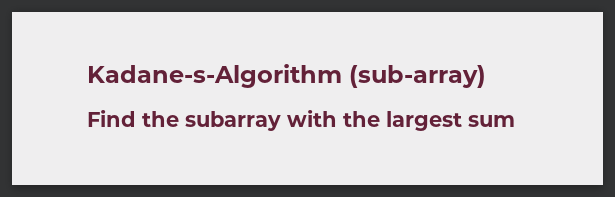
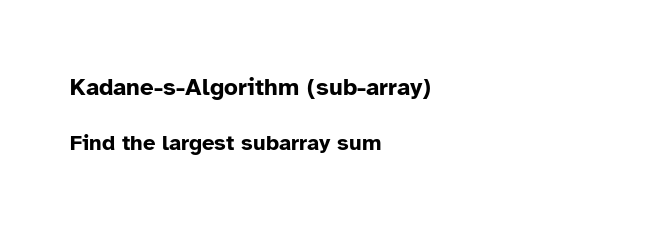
- Find the subarray with the largest sum
+ Find the largest subarray sum

